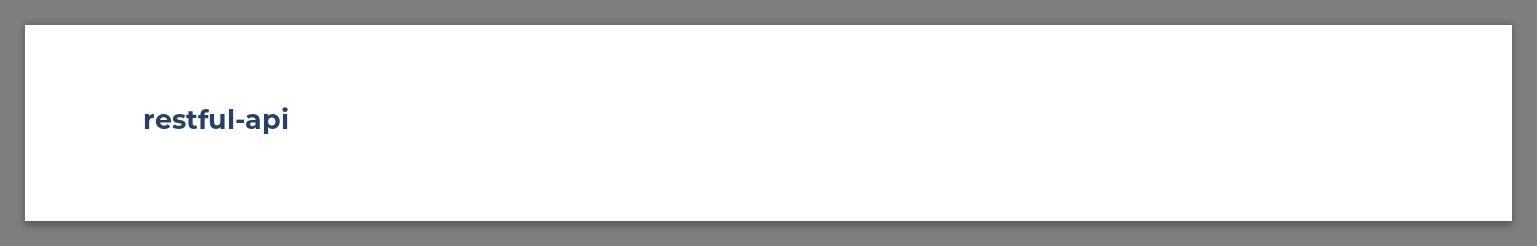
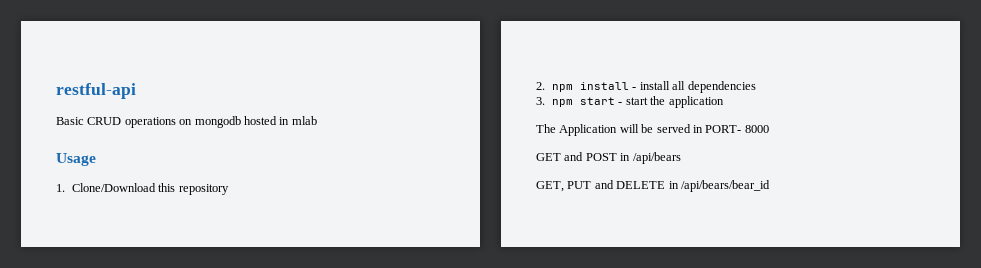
+ Basic CRUD operations on mongodb hosted in mlab
+ Usage
+ 1. Clone/Download this repository
+ 2. npm install - install all dependencies
+ 3. npm start - start the application
+ The Application will be served in PORT- 8000
+ GET and POST in /api/bears
+ GET, PUT and DELETE in /api/bears/bear_id

